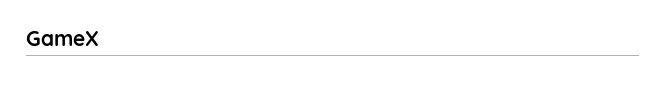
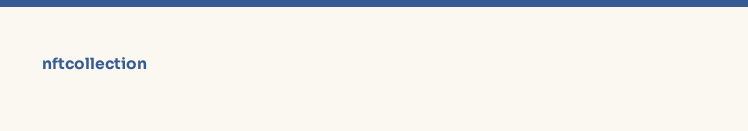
- GameX
+ nftcollection

